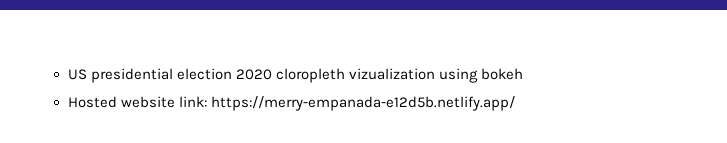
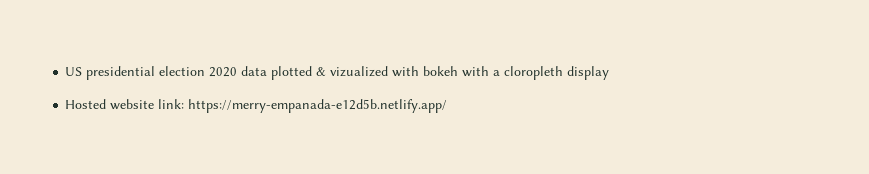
- US presidential election 2020 cloropleth vizualization using bokeh
+ US presidential election 2020 data plotted & vizualized with bokeh with a cloropleth display

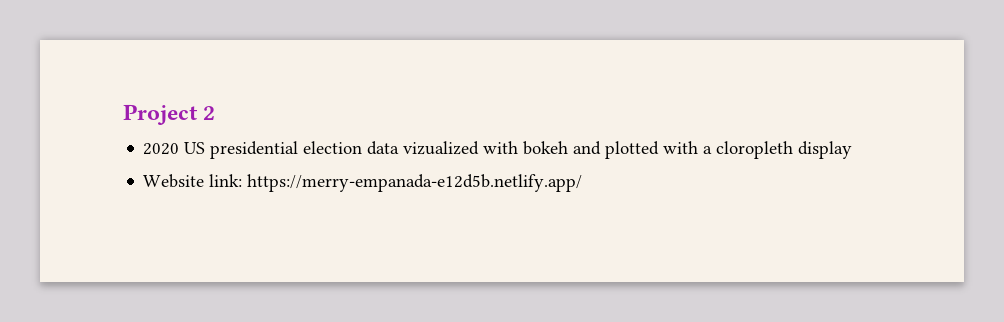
- US presidential election 2020 data plotted & vizualized with bokeh with a cloropleth display
+ Project 2
+ 2020 US presidential election data vizualized with bokeh and plotted with a cloropleth display
- Hosted website link: https://merry-empanada-e12d5b.netlify.app/
+ Website link: https://merry-empanada-e12d5b.netlify.app/

